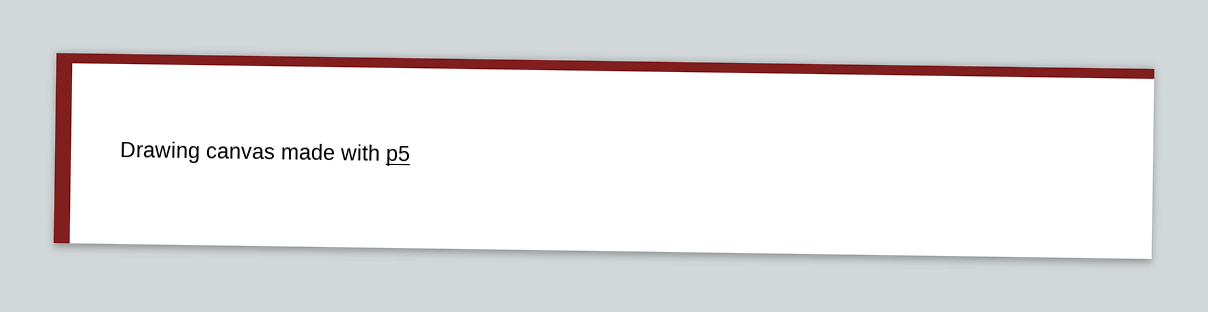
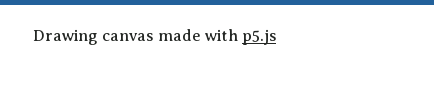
- Drawing canvas made with p5
+ Drawing canvas made with p5.js

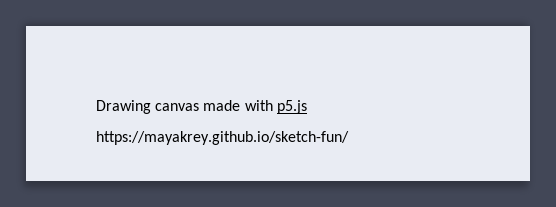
+ https://mayakrey.github.io/sketch-fun/

